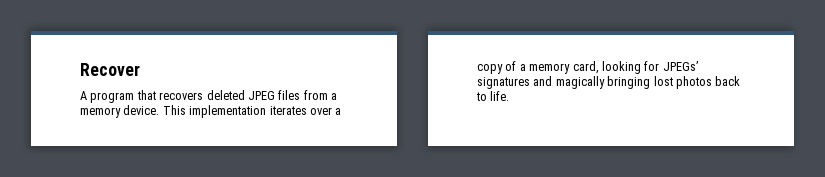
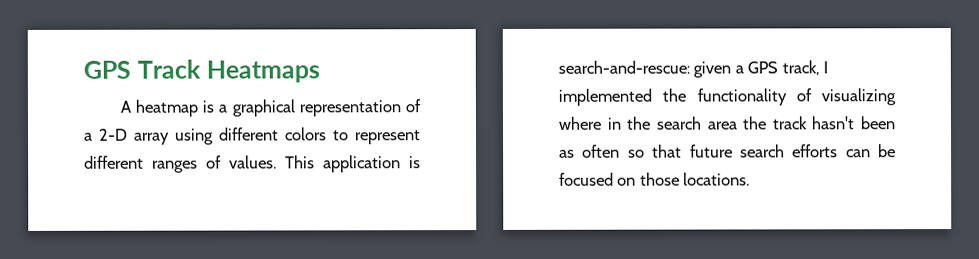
- Recover
- A program that recovers deleted JPEG files from a memory device. This implementation iterates over a copy of a memory card, looking for JPEGs’ signatures and magically bringing lost photos back to life.
+ GPS Track Heatmaps
+ A heatmap is a graphical representation of a 2-D array using different colors to represent different ranges of values. This application is search-and-rescue: given a GPS track, I implemented the functionality of visualizing where in the search area the track hasn't been as often so that future search efforts can be focused on those locations.

